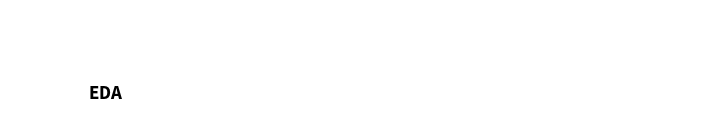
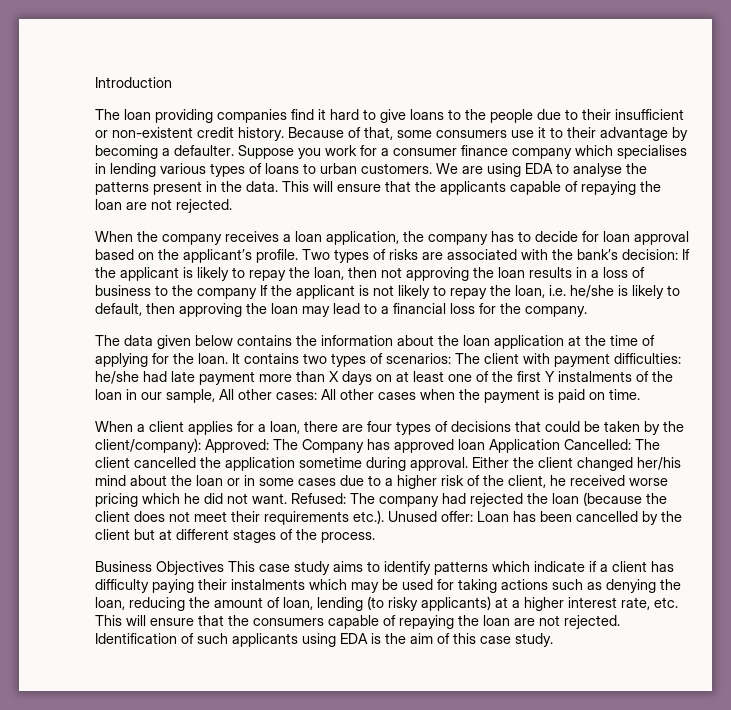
- EDA
+ Introduction
+ The loan providing companies find it hard to give loans to the people due to their insufficient or non-existent credit history. Because of that, some consumers use it to their advantage by becoming a defaulter. Suppose you work for a consumer finance company which specialises in lending various types of loans to urban customers. We are using EDA to analyse the patterns present in the data. This will ensure that the applicants capable of repaying the loan are not rejected.
+ When the company receives a loan application, the company has to decide for loan approval based on the applicant’s profile. Two types of risks are associated with the bank’s decision: If the applicant is likely to repay the loan, then not approving the loan results in a loss of business to the company If the applicant is not likely to repay the loan, i.e. he/she is likely to default, then approving the loan may lead to a financial loss for the company.
+ The data given below contains the information about the loan application at the time of applying for the loan. It contains two types of scenarios: The client with payment difficulties: he/she had late payment more than X days on at least one of the first Y instalments of the loan in our sample, All other cases: All other cases when the payment is paid on time.
+ When a client applies for a loan, there are four types of decisions that could be taken by the client/company): Approved: The Company has approved loan Application Cancelled: The client cancelled the application sometime during approval. Either the client changed her/his mind about the loan or in some cases due to a higher risk of the client, he received worse pricing which he did not want. Refused: The company had rejected the loan (because the client does not meet their requirements etc.). Unused offer: Loan has been cancelled by the client but at different stages of the process.
+ Business Objectives This case study aims to identify patterns which indicate if a client has difficulty paying their instalments which may be used for taking actions such as denying the loan, reducing the amount of loan, lending (to risky applicants) at a higher interest rate, etc. This will ensure that the consumers capable of repaying the loan are not rejected. Identification of such applicants using EDA is the aim of this case study.

